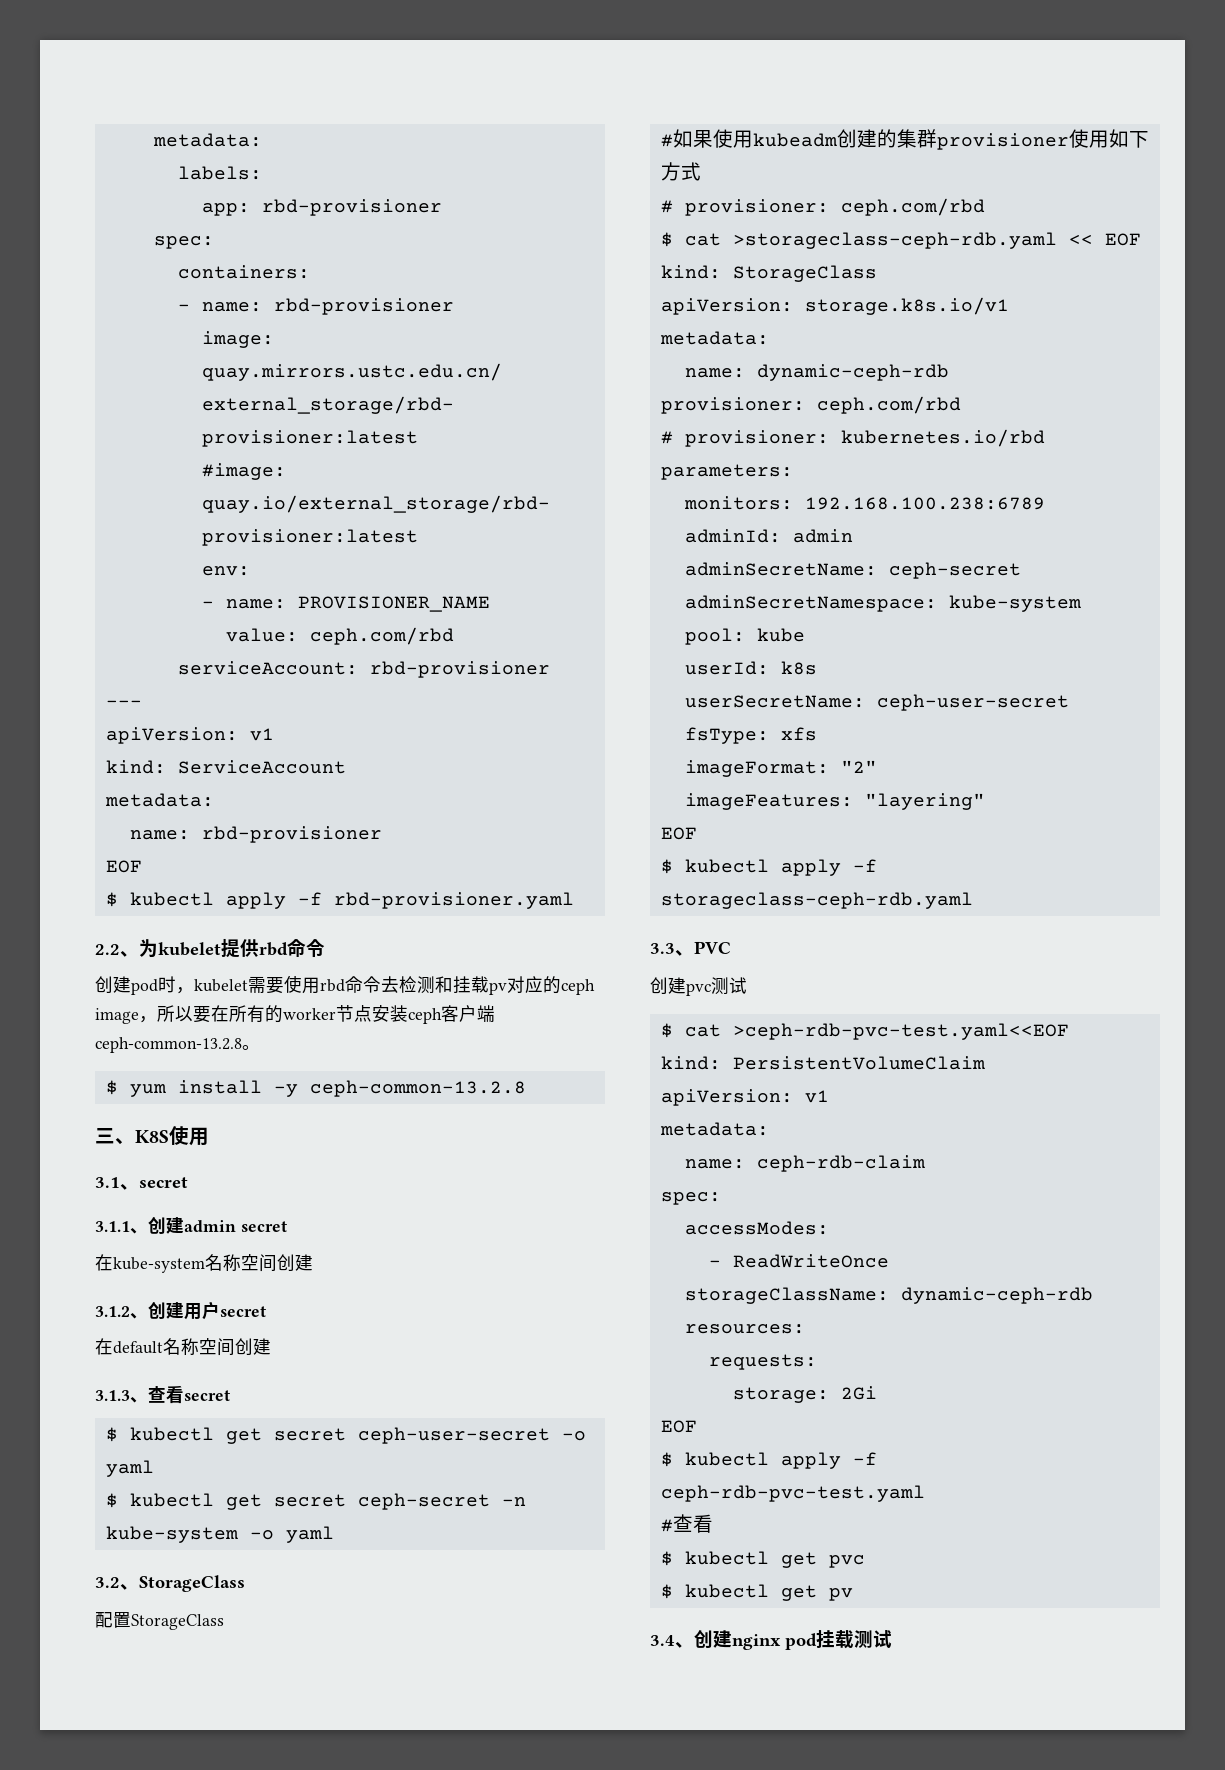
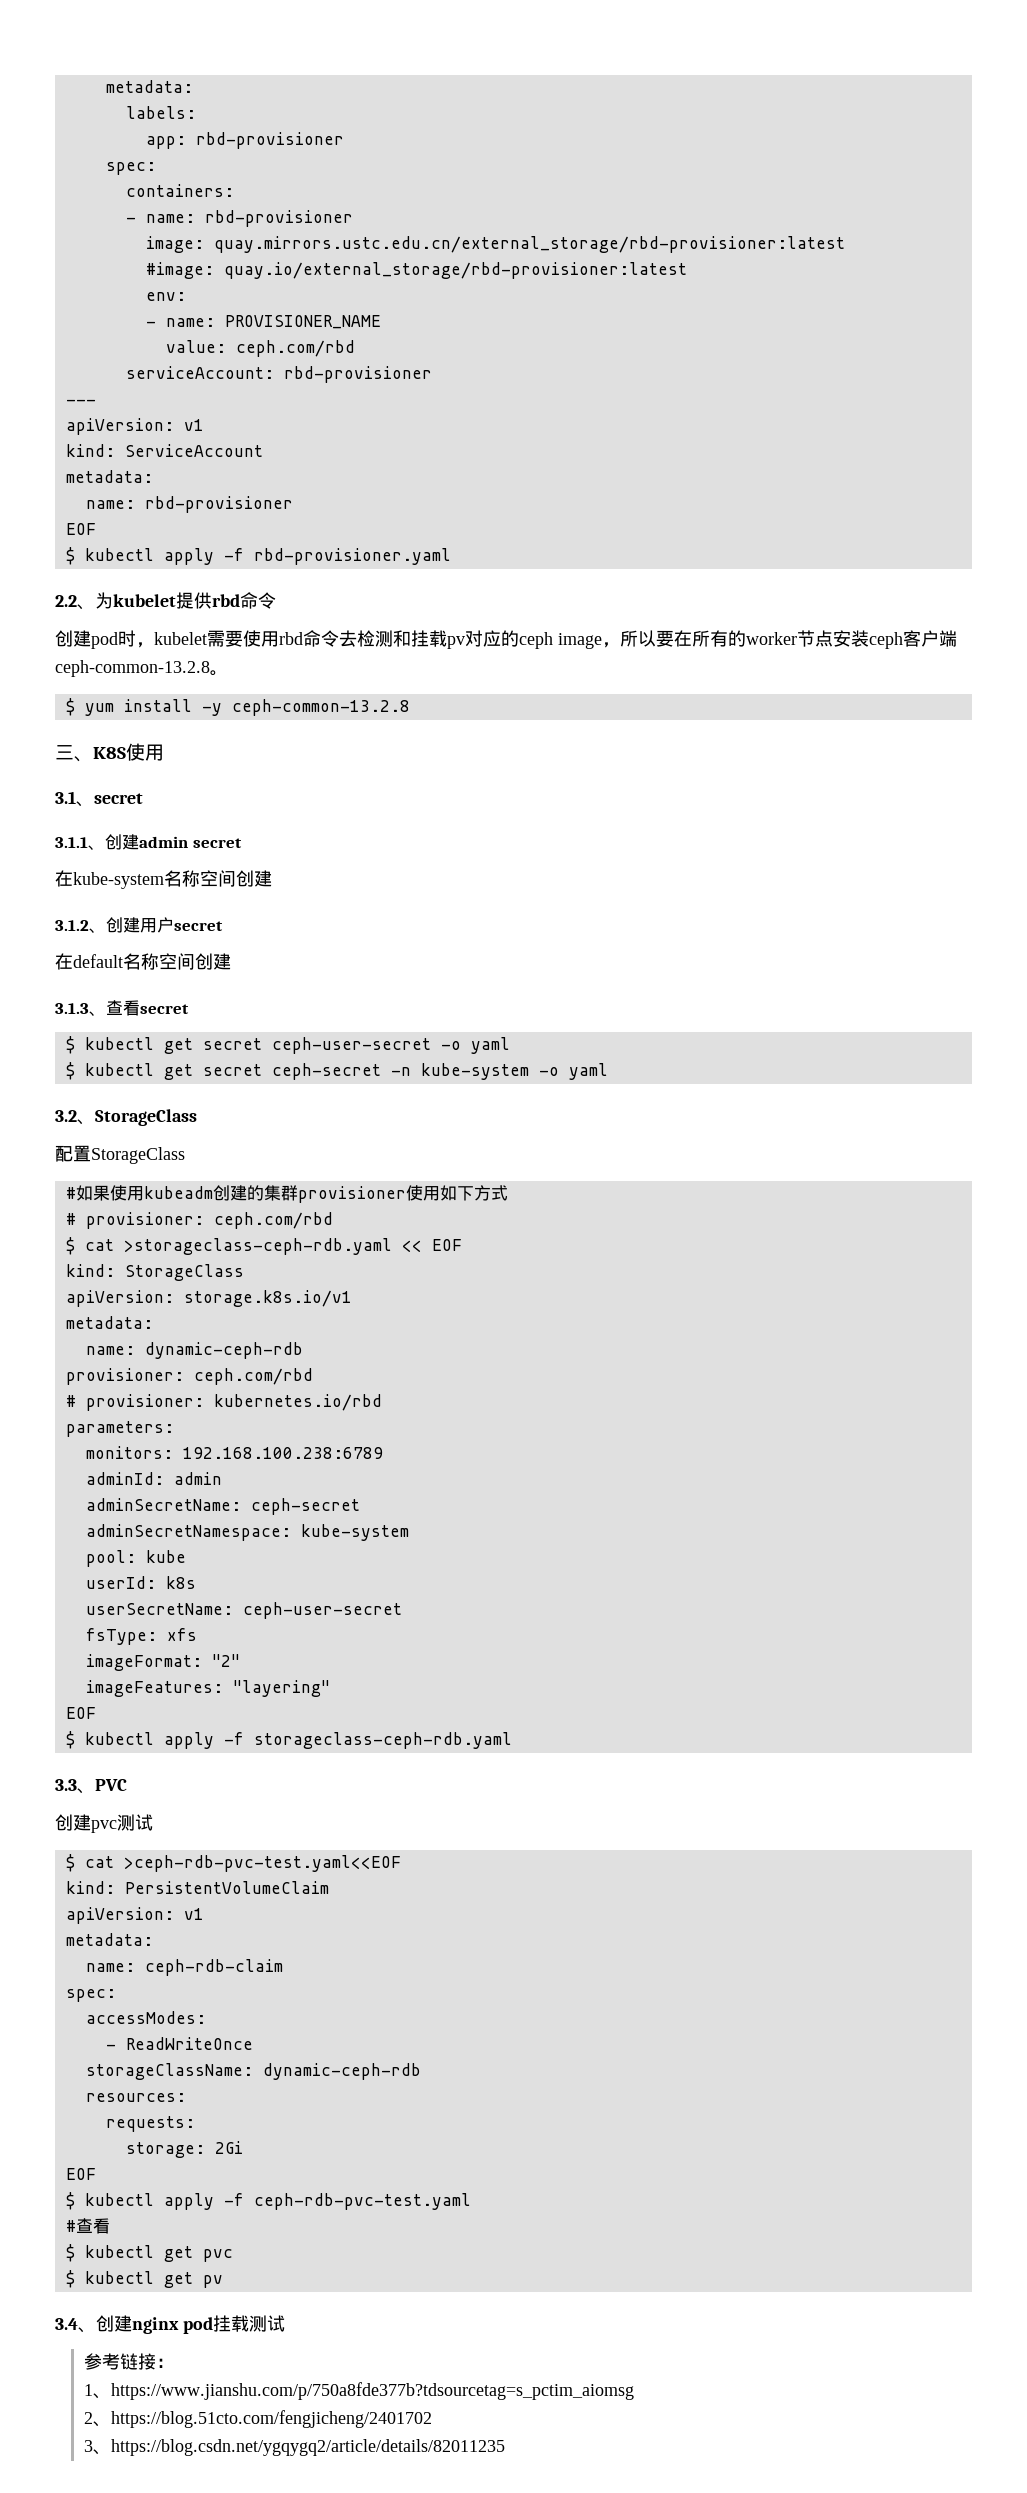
+ 参考链接：
+ 1、https://www.jianshu.com/p/750a8fde377b?tdsourcetag=s_pctim_aiomsg
+ 2、https://blog.51cto.com/fengjicheng/2401702
+ 3、https://blog.csdn.net/ygqygq2/article/details/82011235

